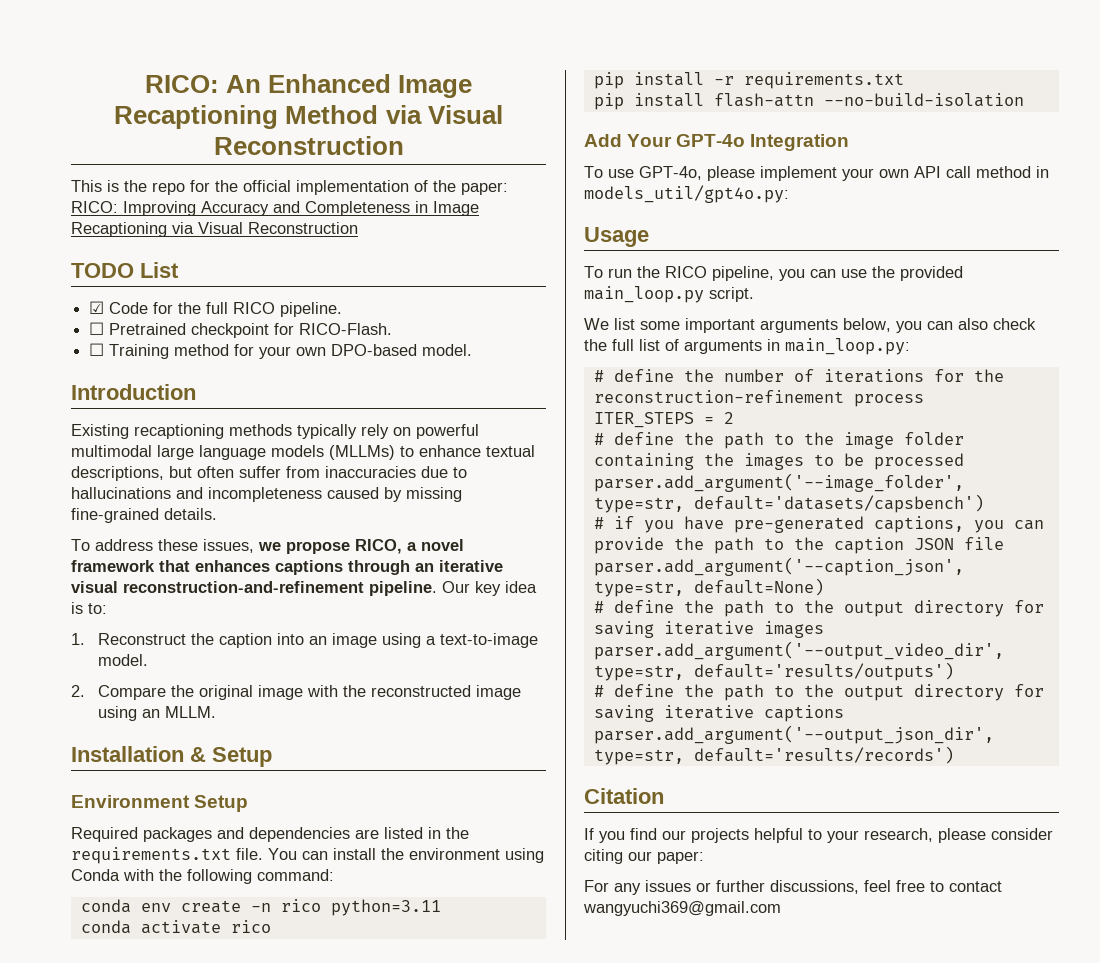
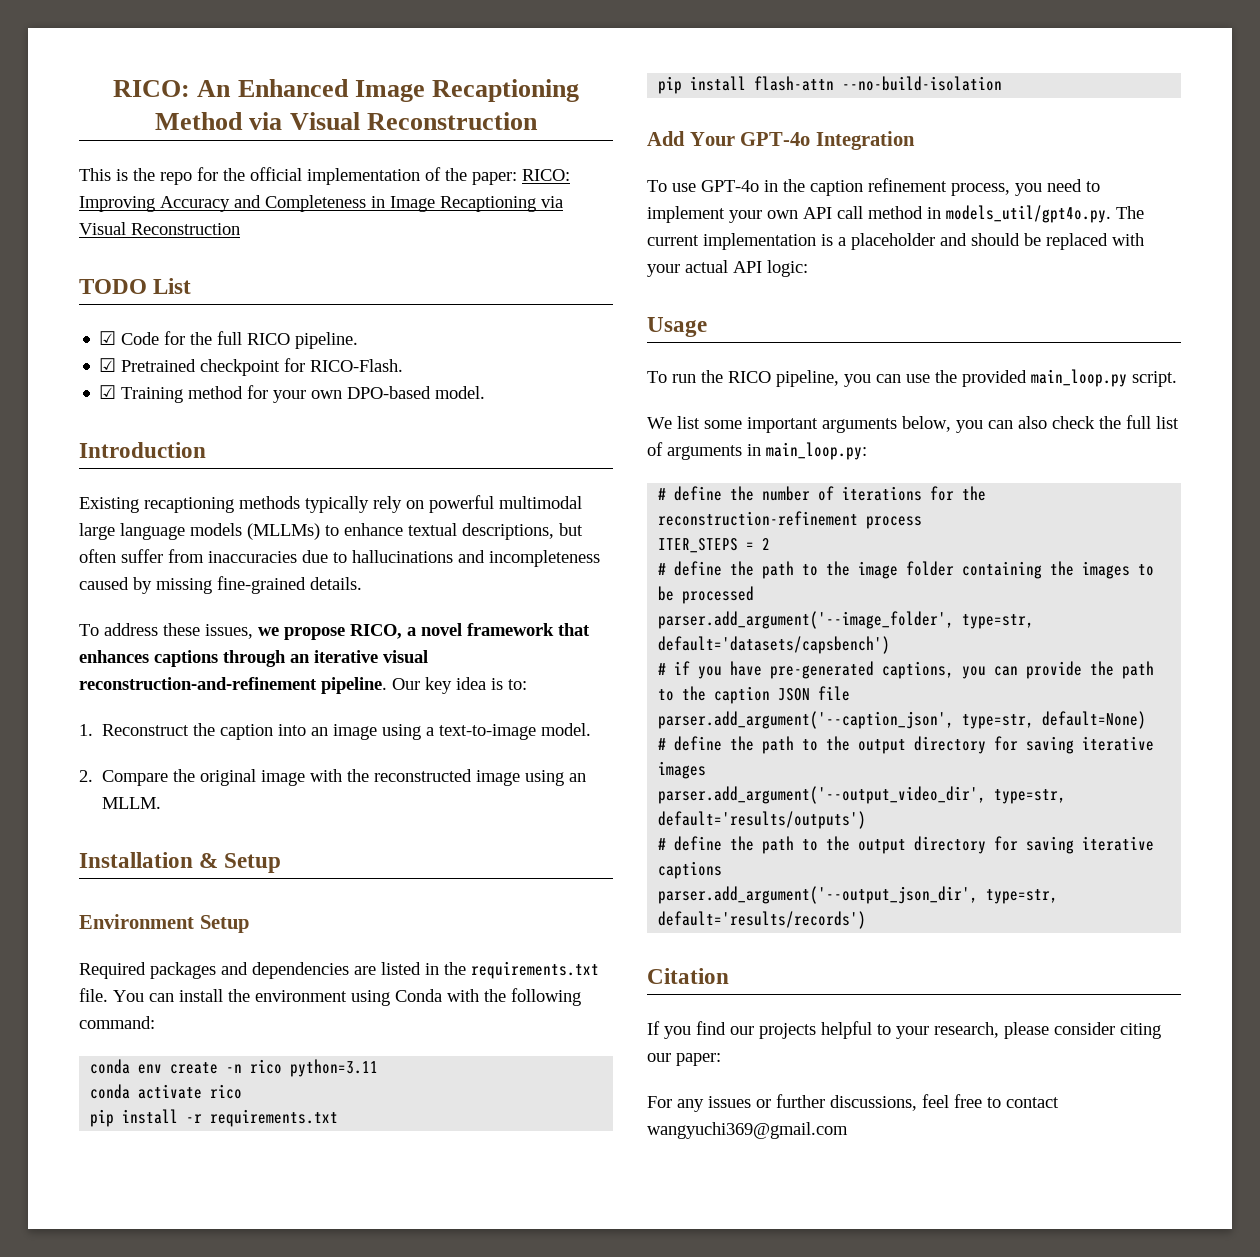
- ☐ Pretrained checkpoint for RICO-Flash.
+ ☑ Pretrained checkpoint for RICO-Flash.
- ☐ Training method for your own DPO-based model.
+ ☑ Training method for your own DPO-based model.
- To use GPT-4o, please implement your own API call method in models_util/gpt4o.py:
+ To use GPT-4o in the caption refinement process, you need to implement your own API call method in models_util/gpt4o.py. The current implementation is a placeholder and should be replaced with your actual API logic:

